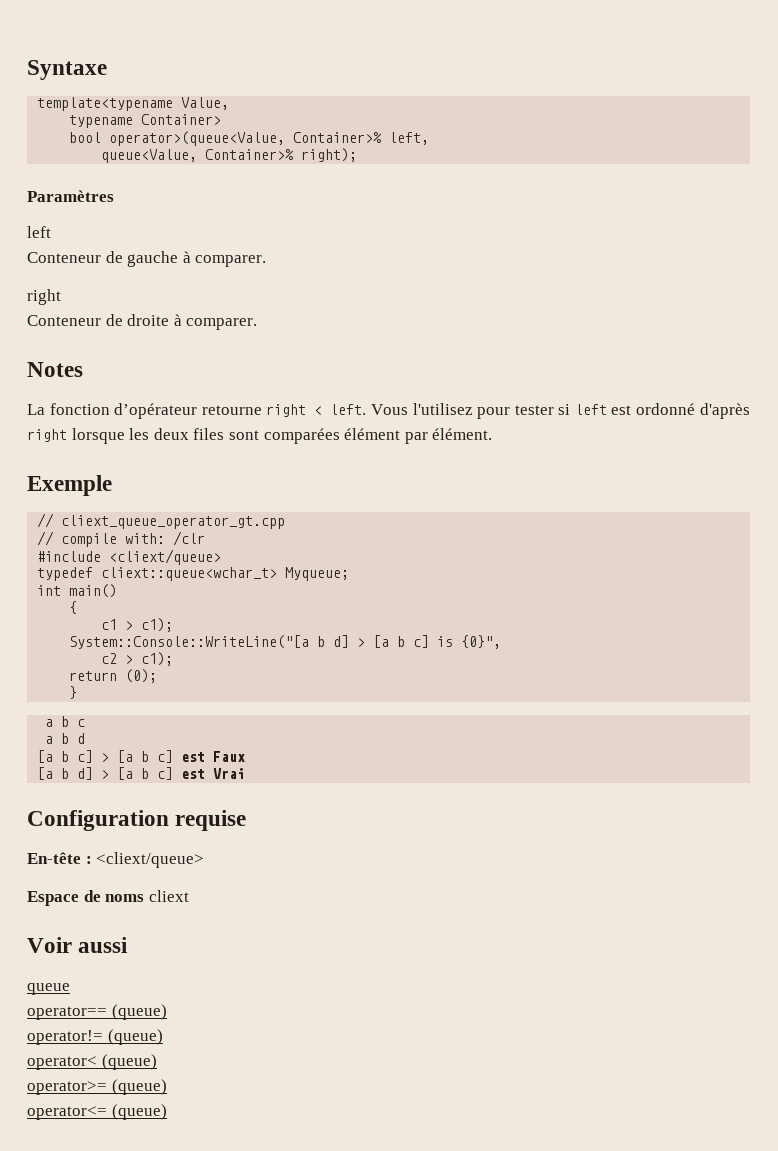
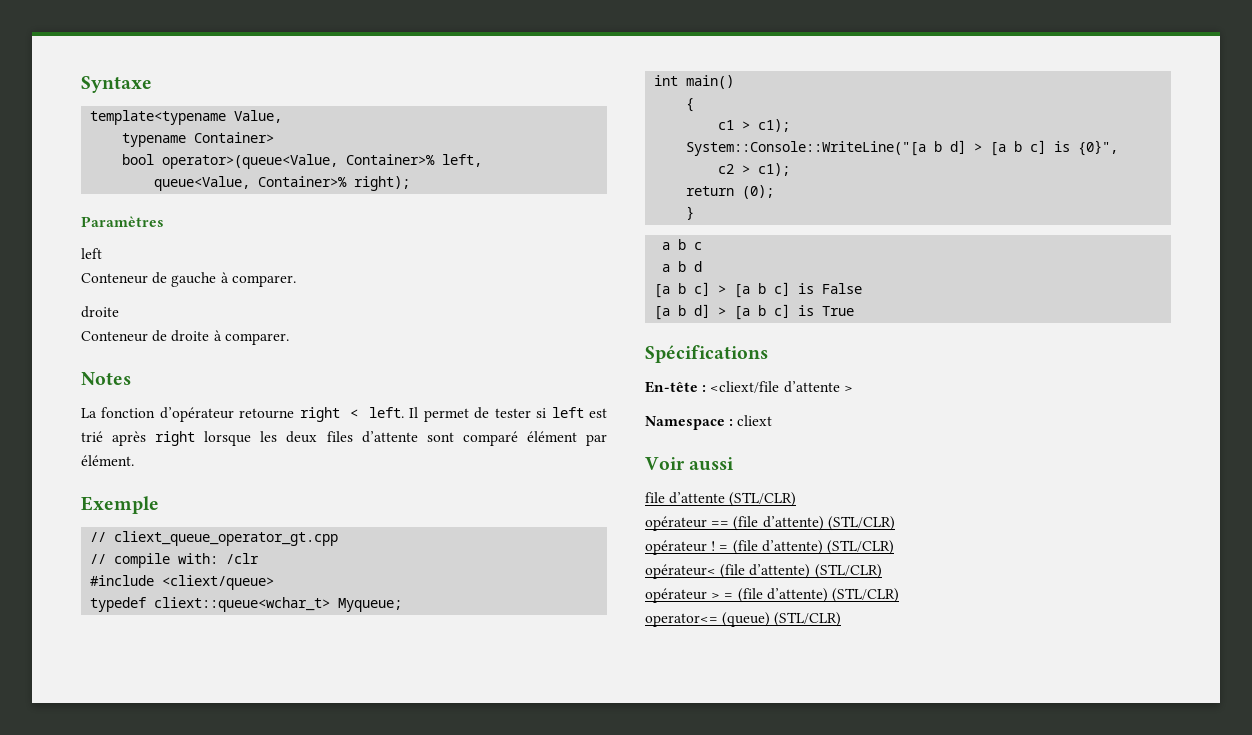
  Conteneur de gauche à comparer.
- right
+ droite
- Vous l'utilisez pour tester si left est ordonné d'après right lorsque les deux files sont comparées élément par élément.
+ Il permet de tester si left est trié après right lorsque les deux files d’attente sont comparé élément par élément.
- [a b c] > [a b c] est Faux
+ [a b c] > [a b c] is False
- [a b d] > [a b c] est Vrai
- Configuration requise
- En-tête : <cliext/queue>
- Espace de noms cliext
+ [a b d] > [a b c] is True
+ Spécifications
+ En-tête : <cliext/file d’attente >
+ Namespace : cliext
  Voir aussi
- queue
- operator== (queue)
- operator!= (queue)
- operator< (queue)
- operator>= (queue)
+ file d’attente (STL/CLR)
+ opérateur == (file d’attente) (STL/CLR)
+ opérateur ! = (file d’attente) (STL/CLR)
+ opérateur< (file d’attente) (STL/CLR)
+ opérateur > = (file d’attente) (STL/CLR)
- operator<= (queue)
+ operator<= (queue) (STL/CLR)

